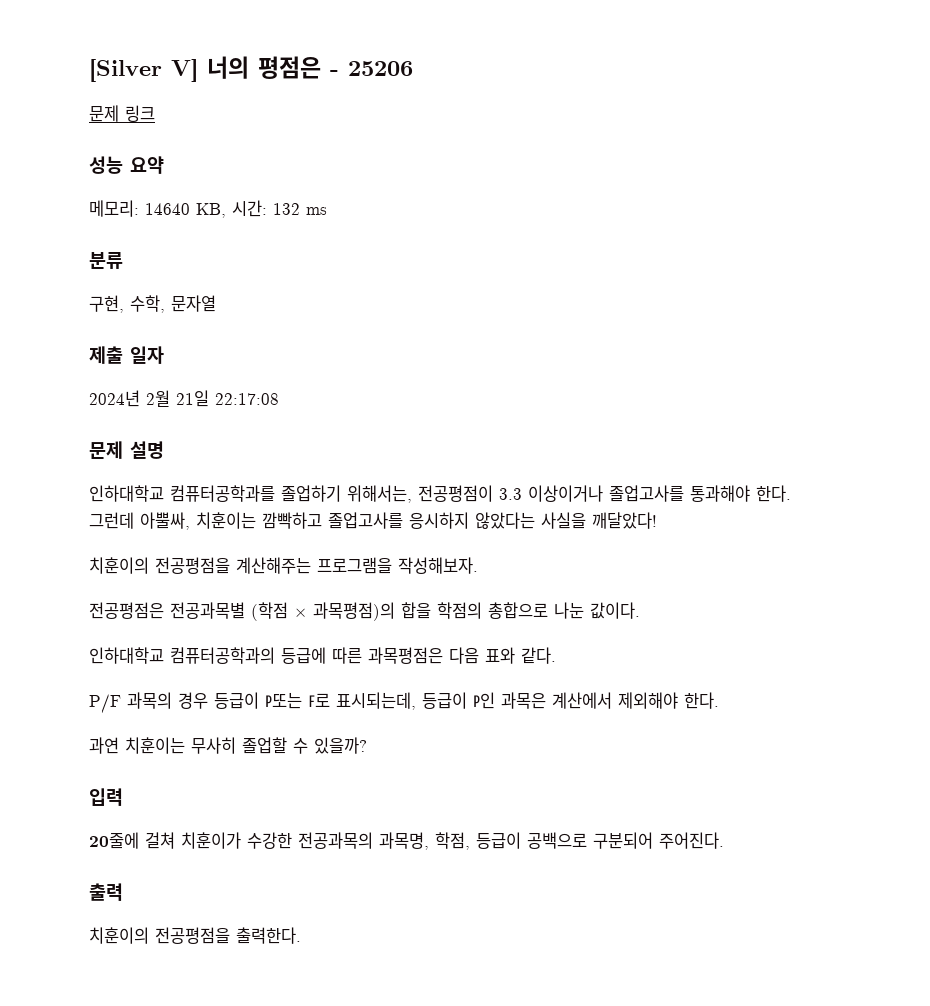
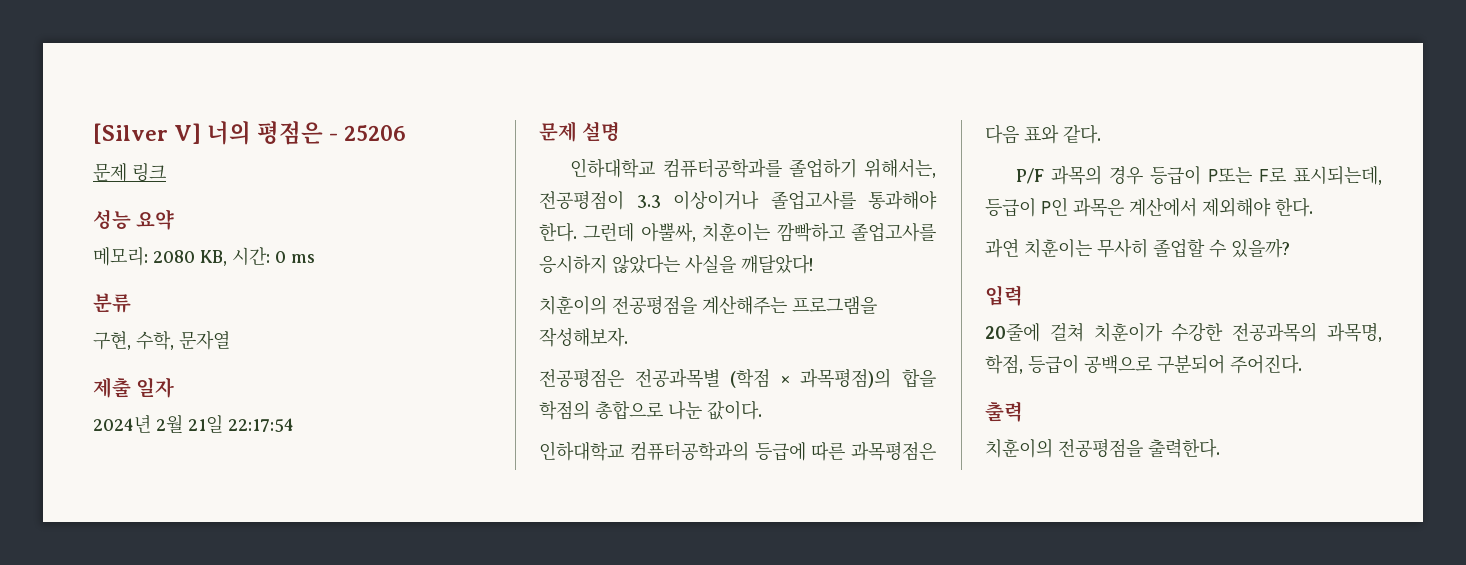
- 메모리: 14640 KB, 시간: 132 ms
+ 메모리: 2080 KB, 시간: 0 ms
- 2024년 2월 21일 22:17:08
+ 2024년 2월 21일 22:17:54

